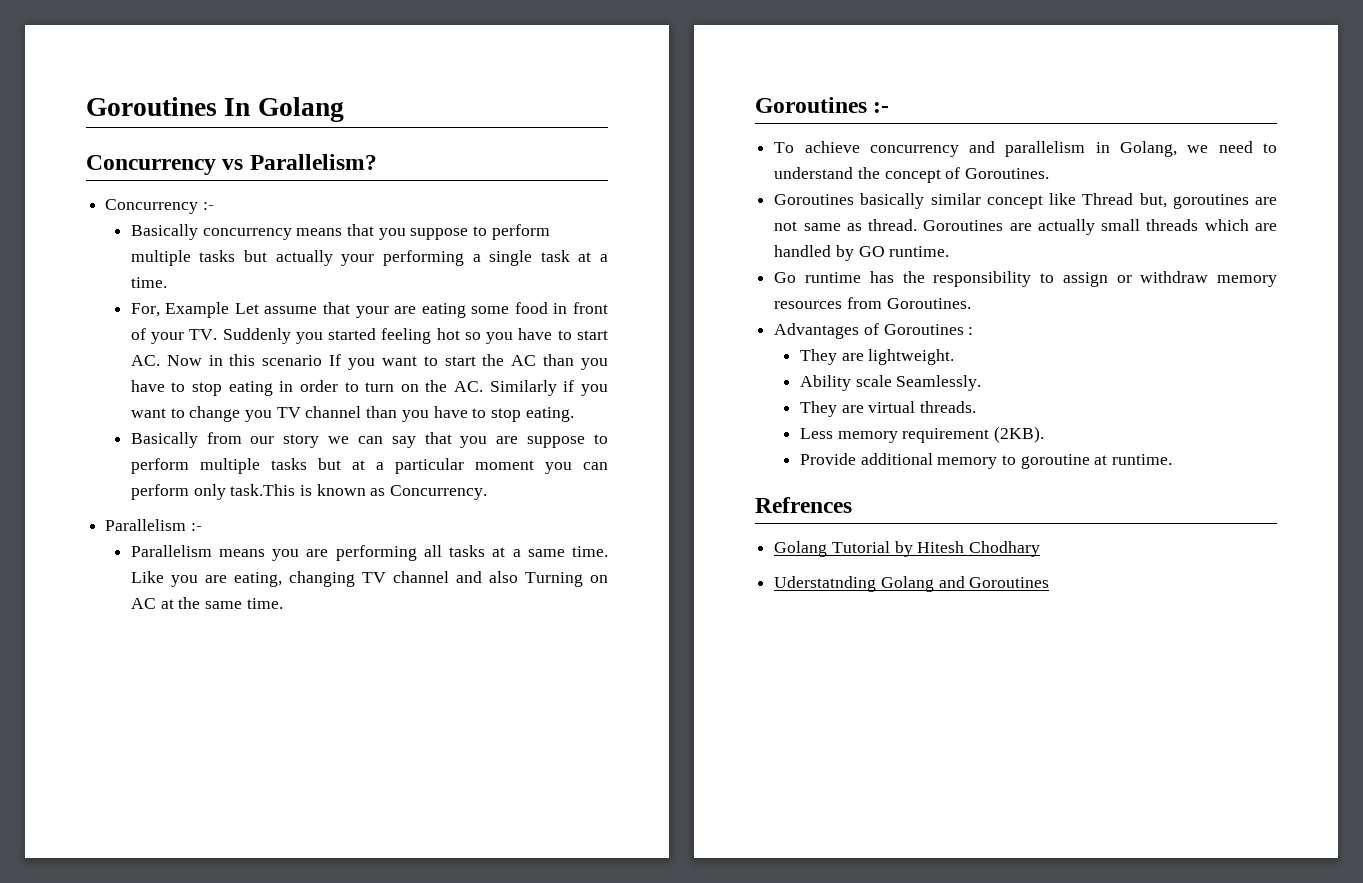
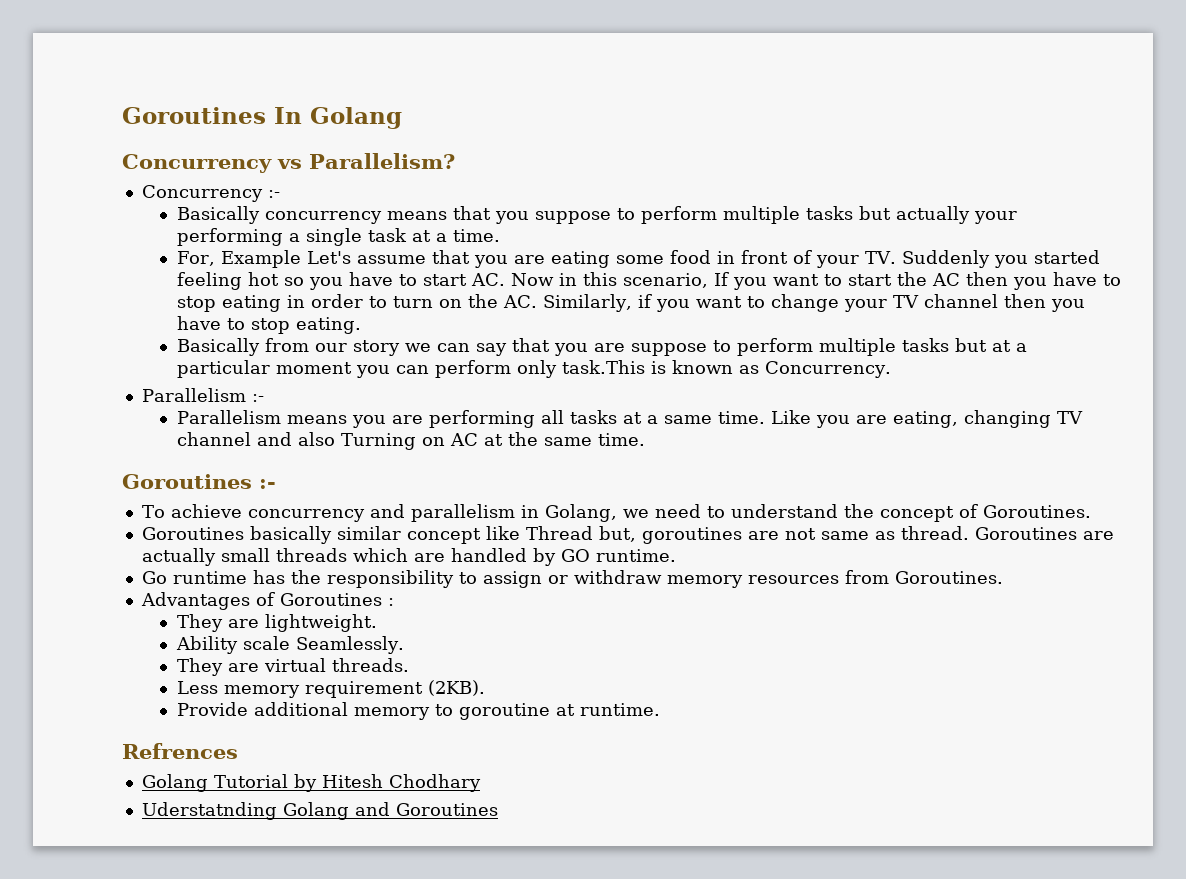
- For, Example Let assume that your are eating some food in front of your TV. Suddenly you started feeling hot so you have to start AC. Now in this scenario If you want to start the AC than you have to stop eating in order to turn on the AC. Similarly if you want to change you TV channel than you have to stop eating.
+ For, Example Let's assume that you are eating some food in front of your TV. Suddenly you started feeling hot so you have to start AC. Now in this scenario, If you want to start the AC then you have to stop eating in order to turn on the AC. Similarly, if you want to change your TV channel then you have to stop eating.

